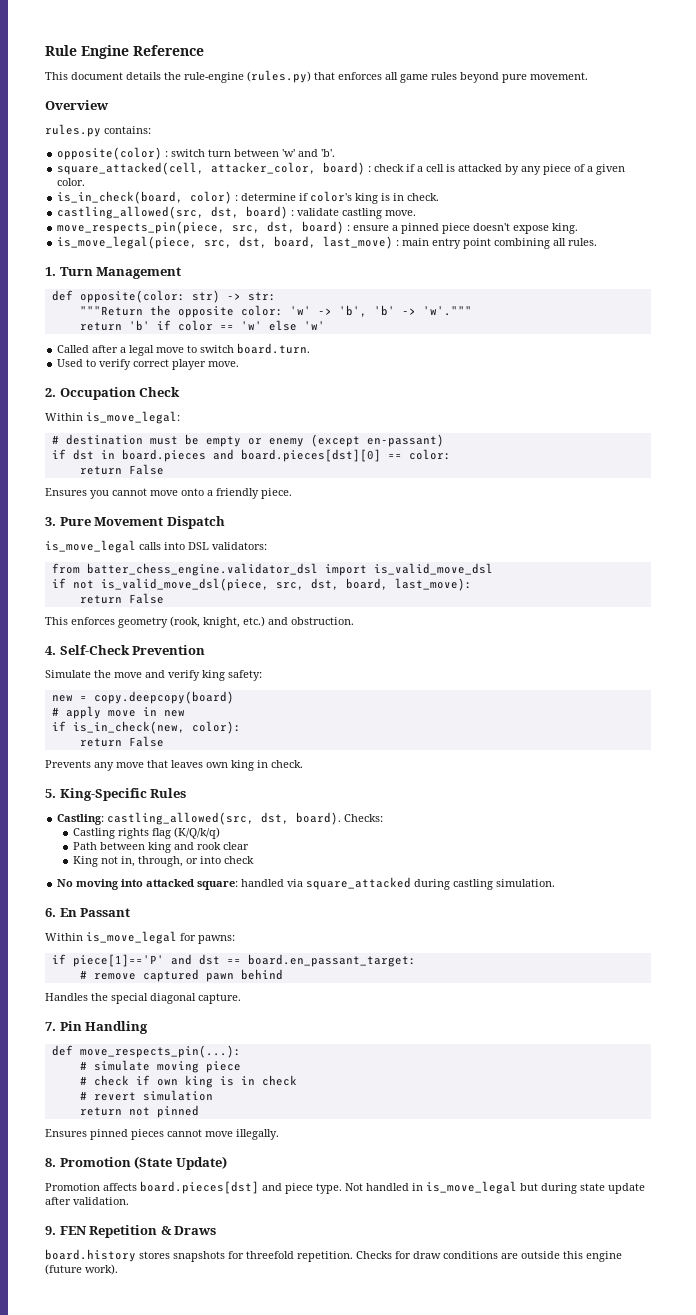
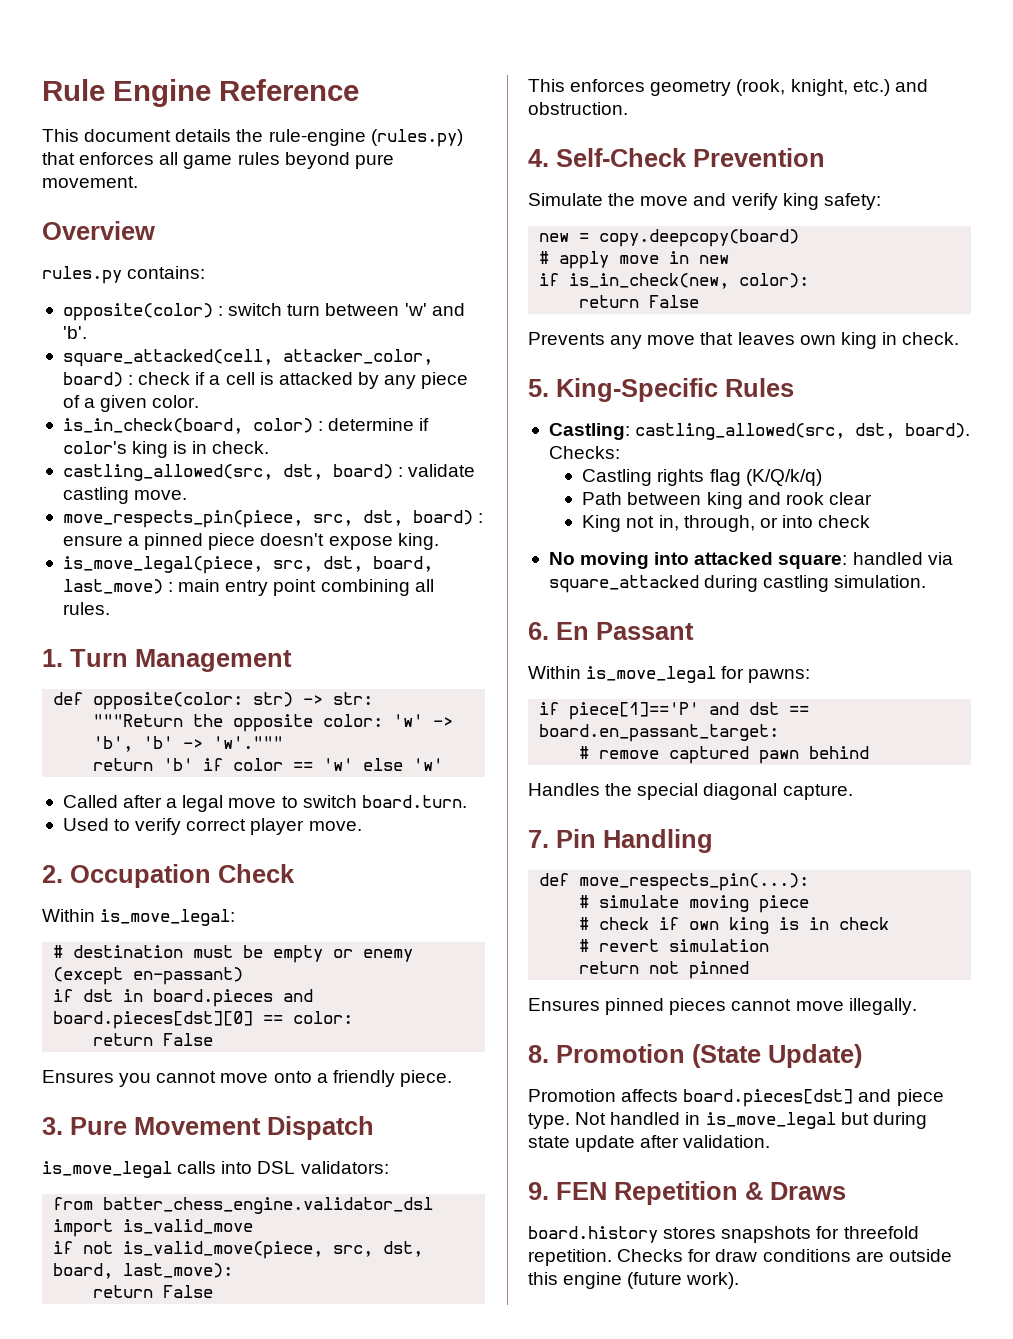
- from batter_chess_engine.validator_dsl import is_valid_move_dsl
+ from batter_chess_engine.validator_dsl import is_valid_move
- if not is_valid_move_dsl(piece, src, dst, board, last_move):
+ if not is_valid_move(piece, src, dst, board, last_move):

